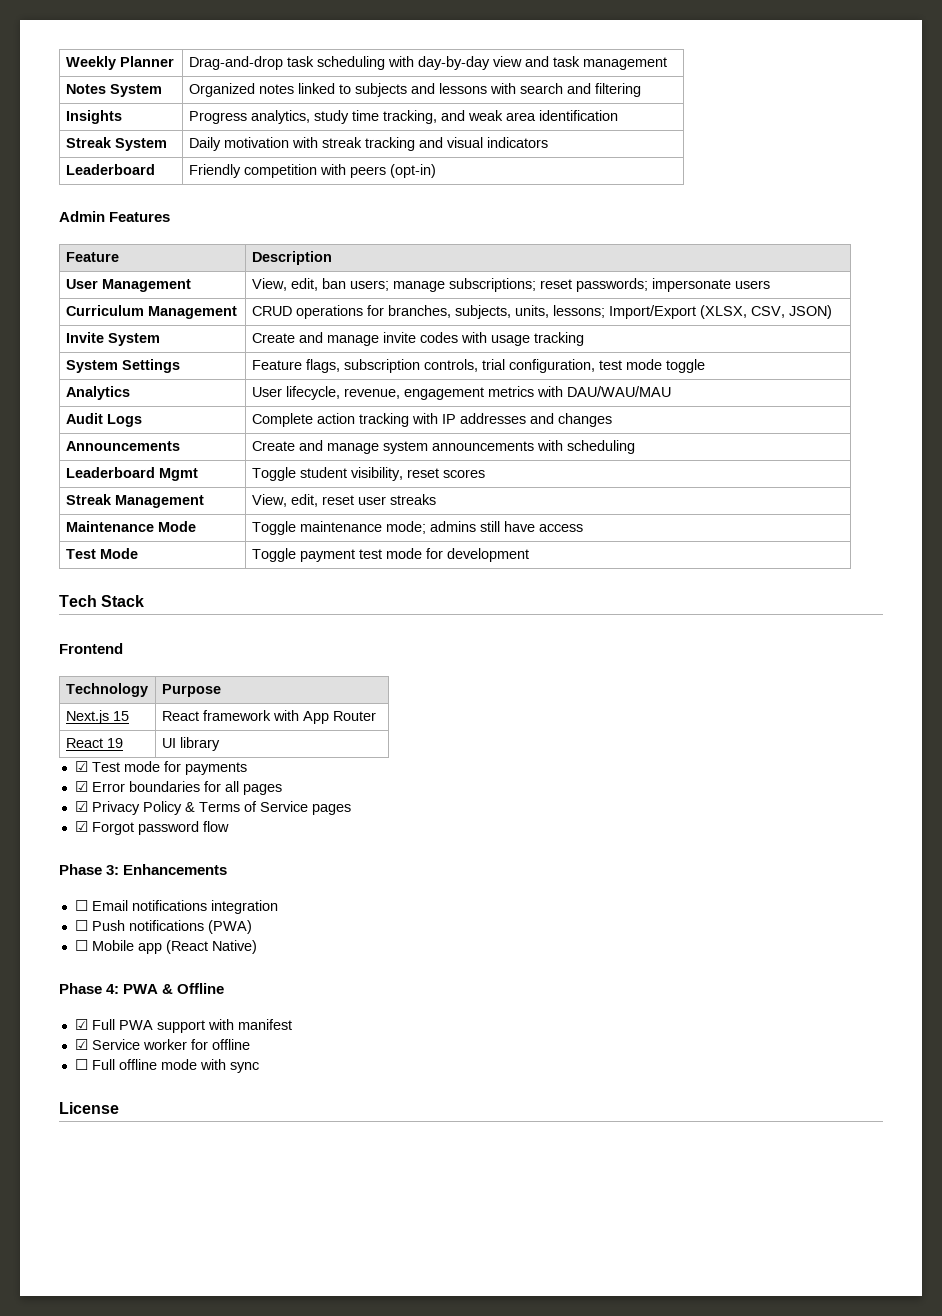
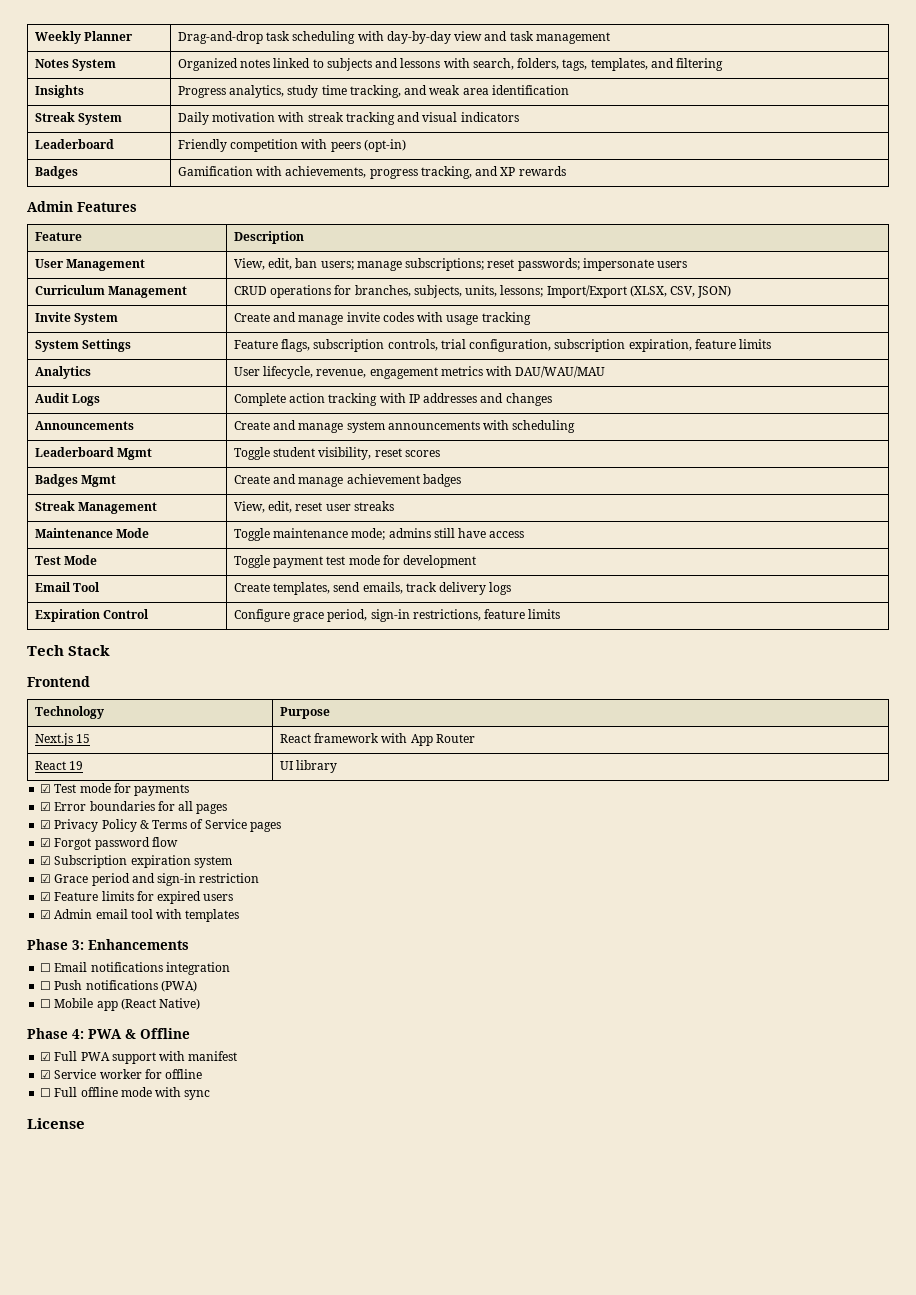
- Notes System | Organized notes linked to subjects and lessons with search and filtering
+ Notes System | Organized notes linked to subjects and lessons with search, folders, tags, templates, and filtering
+ Badges | Gamification with achievements, progress tracking, and XP rewards
- System Settings | Feature flags, subscription controls, trial configuration, test mode toggle
+ System Settings | Feature flags, subscription controls, trial configuration, subscription expiration, feature limits
+ Badges Mgmt | Create and manage achievement badges
+ Email Tool | Create templates, send emails, track delivery logs
+ Expiration Control | Configure grace period, sign-in restrictions, feature limits
+ ☑ Subscription expiration system
+ ☑ Grace period and sign-in restriction
+ ☑ Feature limits for expired users
+ ☑ Admin email tool with templates

